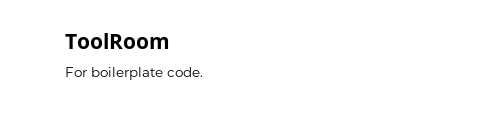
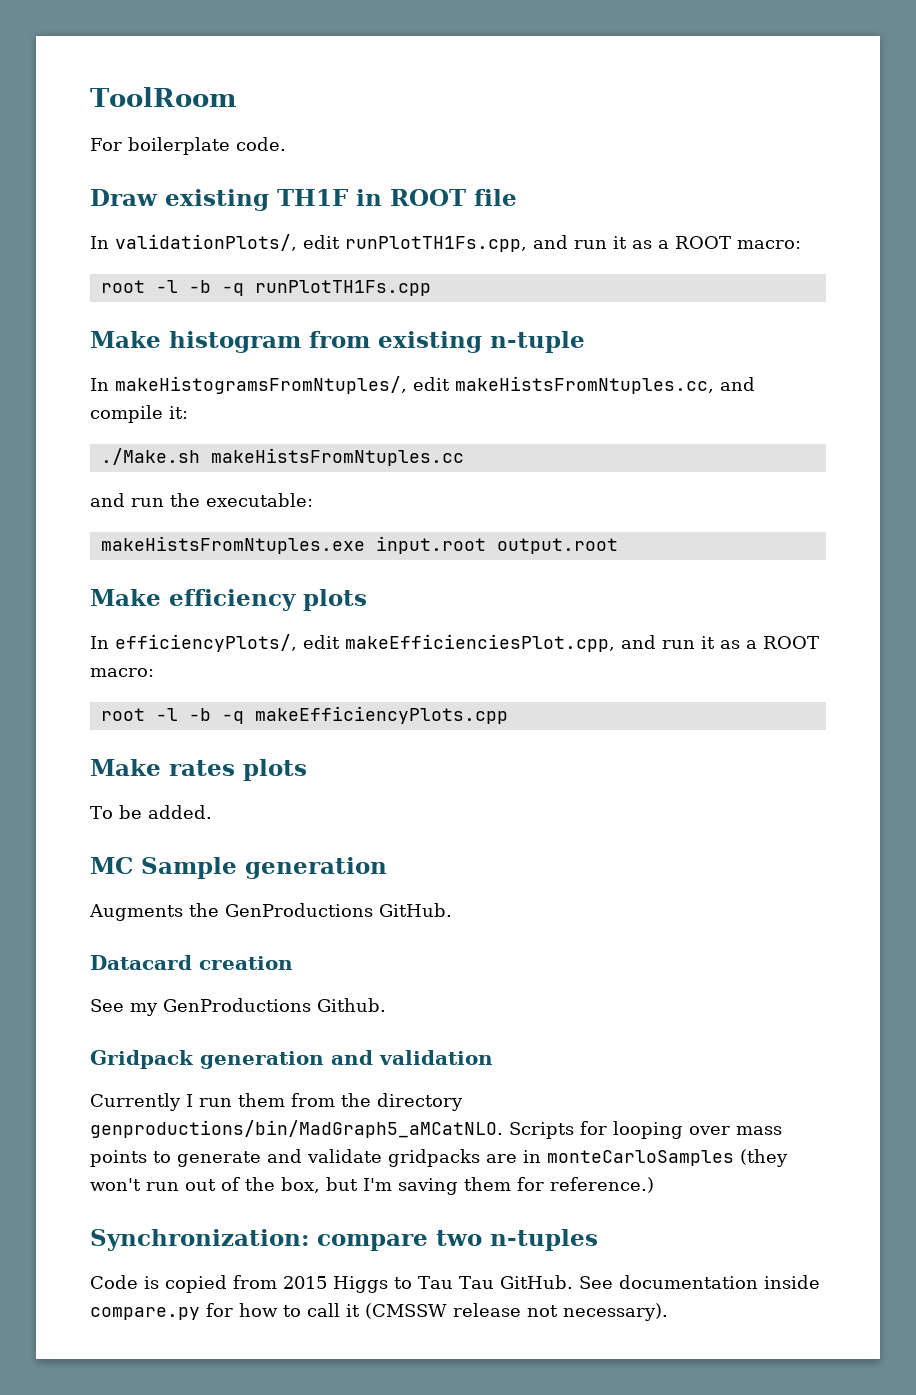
+ Draw existing TH1F in ROOT file
+ In validationPlots/, edit runPlotTH1Fs.cpp, and run it as a ROOT macro:
+ root -l -b -q runPlotTH1Fs.cpp
+ Make histogram from existing n-tuple
+ In makeHistogramsFromNtuples/, edit makeHistsFromNtuples.cc, and compile it:
+ ./Make.sh makeHistsFromNtuples.cc
+ and run the executable:
+ makeHistsFromNtuples.exe input.root output.root
+ Make efficiency plots
+ In efficiencyPlots/, edit makeEfficienciesPlot.cpp, and run it as a ROOT macro:
+ root -l -b -q makeEfficiencyPlots.cpp
+ Make rates plots
+ To be added.
+ MC Sample generation
+ Augments the GenProductions GitHub.
+ Datacard creation
+ See my GenProductions Github.
+ Gridpack generation and validation
+ Currently I run them from the directory genproductions/bin/MadGraph5_aMCatNLO. Scripts for looping over mass points to generate and validate gridpacks are in monteCarloSamples (they won't run out of the box, but I'm saving them for reference.)
+ Synchronization: compare two n-tuples
+ Code is copied from 2015 Higgs to Tau Tau GitHub. See documentation inside compare.py for how to call it (CMSSW release not necessary).

